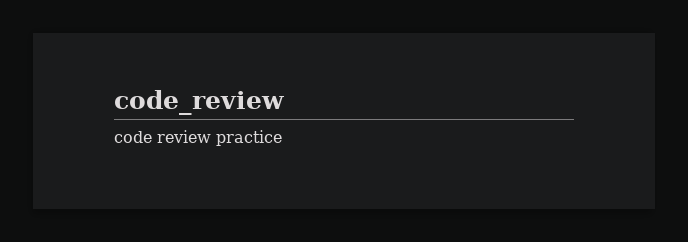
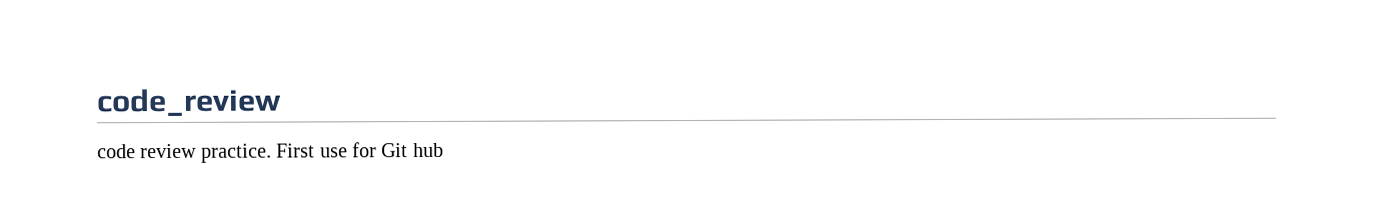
- code review practice
+ code review practice. First use for Git hub

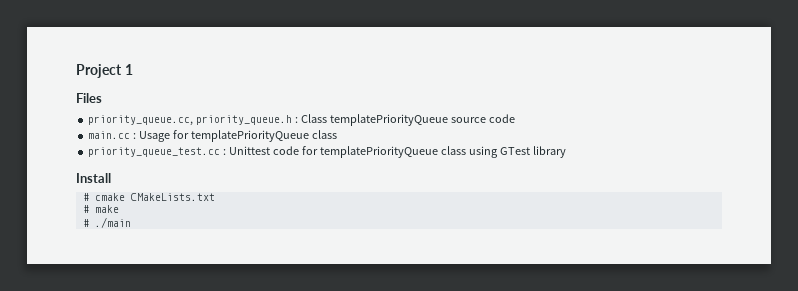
- code_review
- code review practice. First use for Git hub
+ Project 1
+ Files
+ priority_queue.cc, priority_queue.h : Class templatePriorityQueue source code
+ main.cc : Usage for templatePriorityQueue class
+ priority_queue_test.cc : Unittest code for templatePriorityQueue class using GTest library
+ Install
+ # cmake CMakeLists.txt
+ # make
+ # ./main

